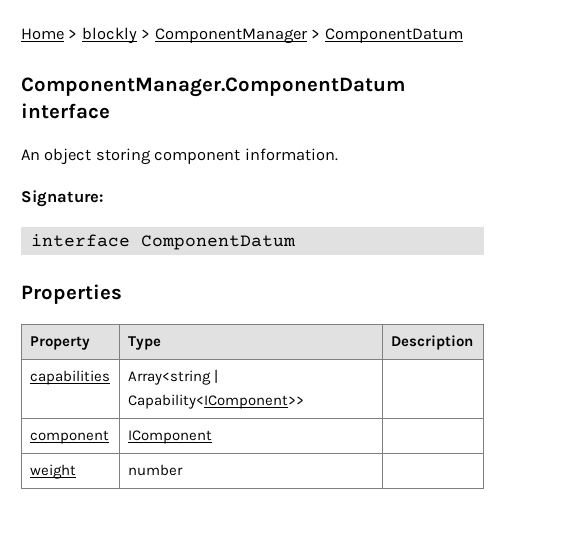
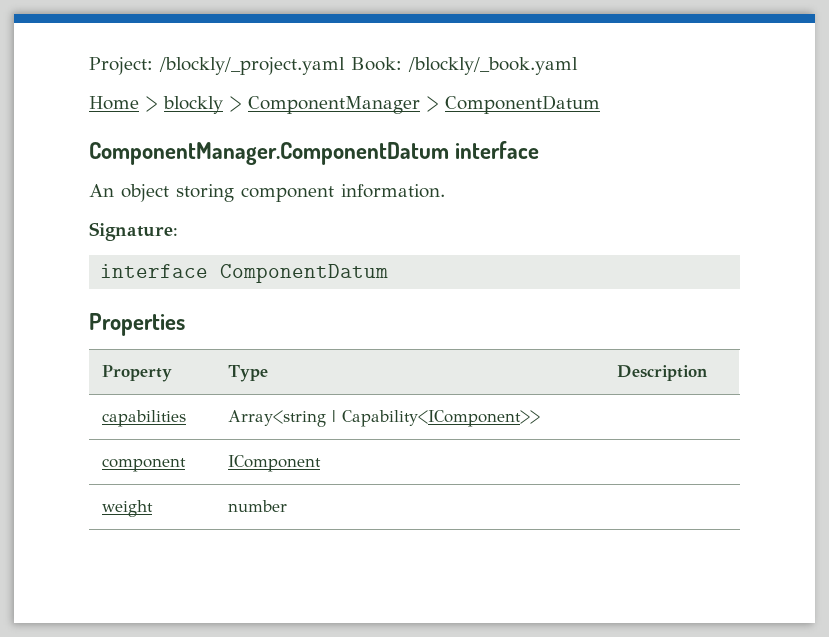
+ Project: /blockly/_project.yaml Book: /blockly/_book.yaml

